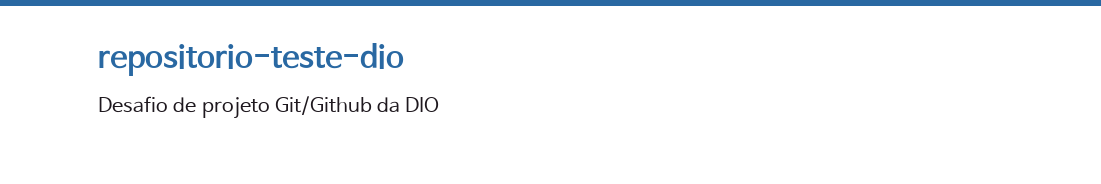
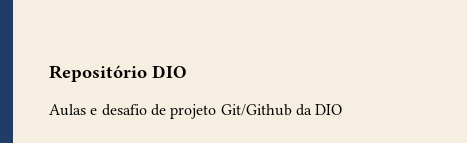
- repositorio-teste-dio
- Desafio de projeto Git/Github da DIO
+ Repositório DIO
+ Aulas e desafio de projeto Git/Github da DIO

